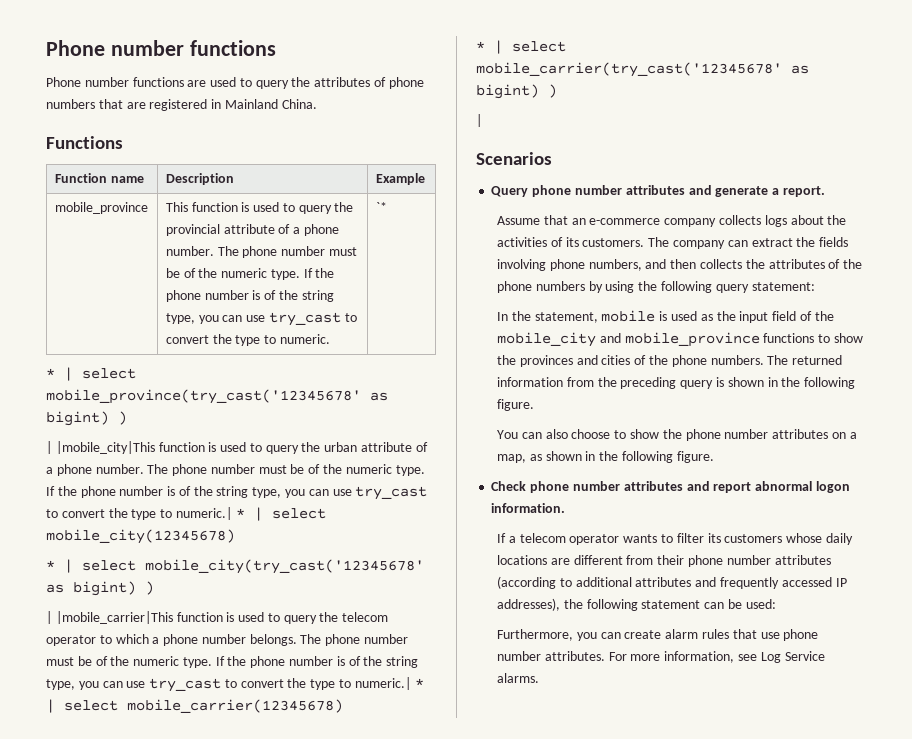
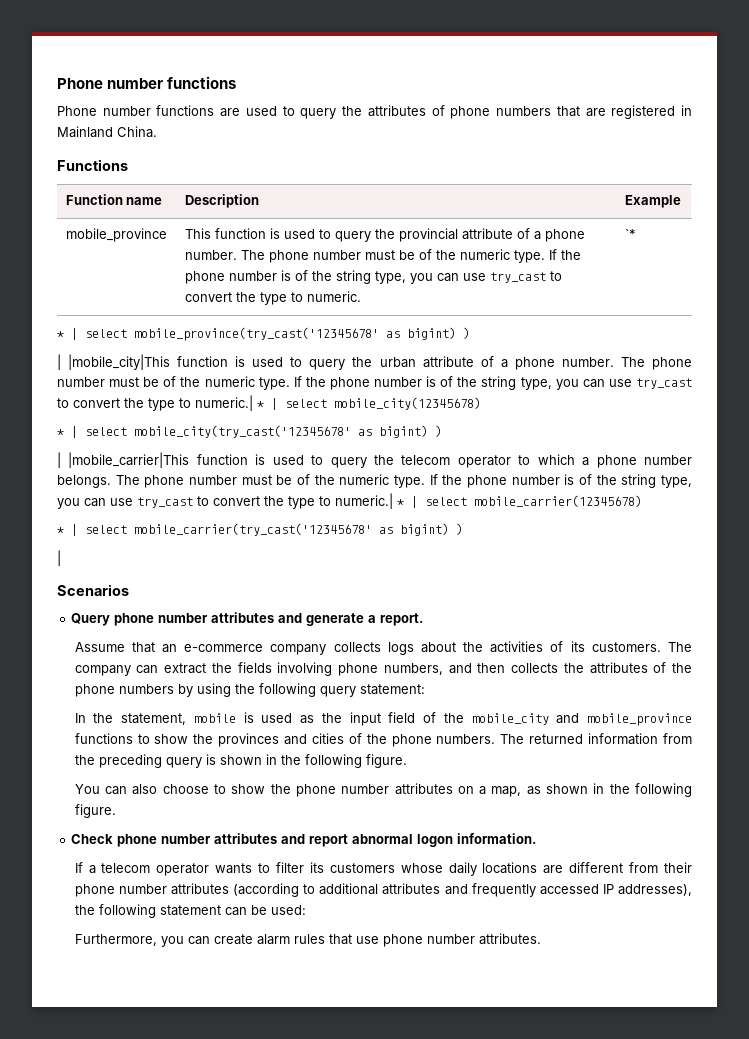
- For more information, see Log Service alarms.

